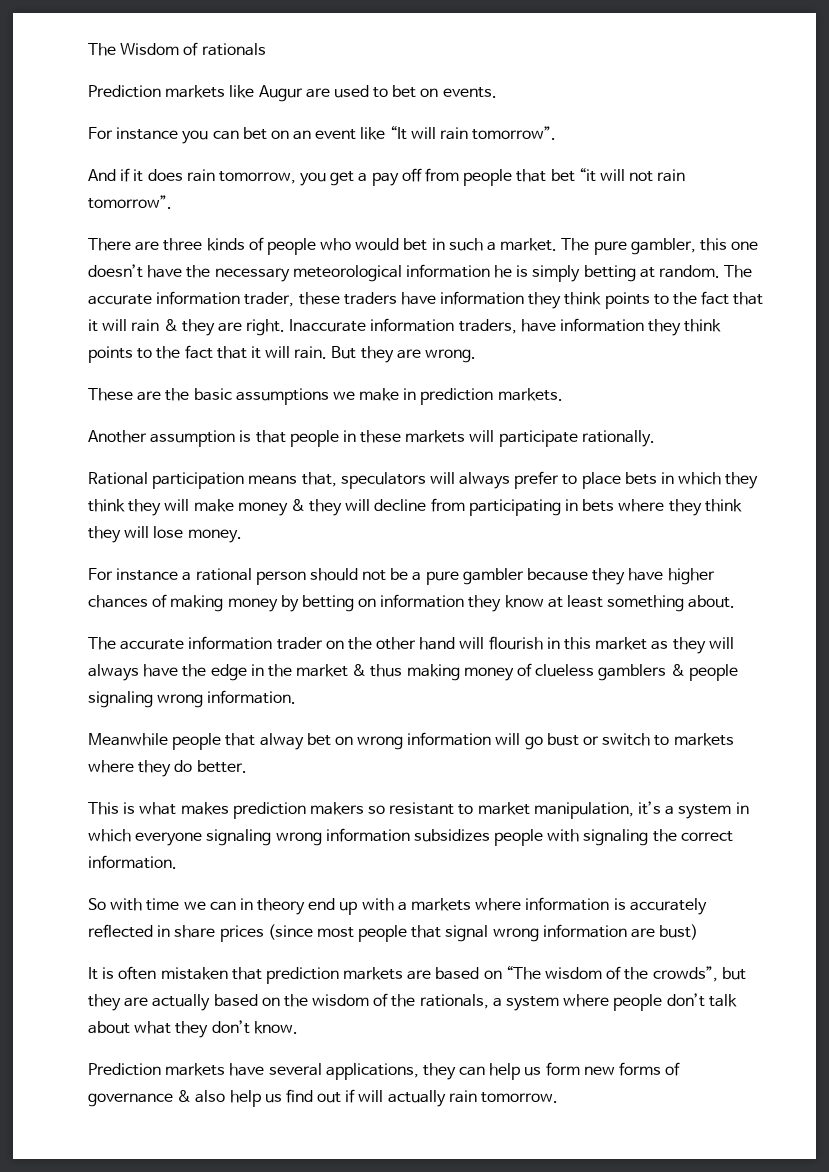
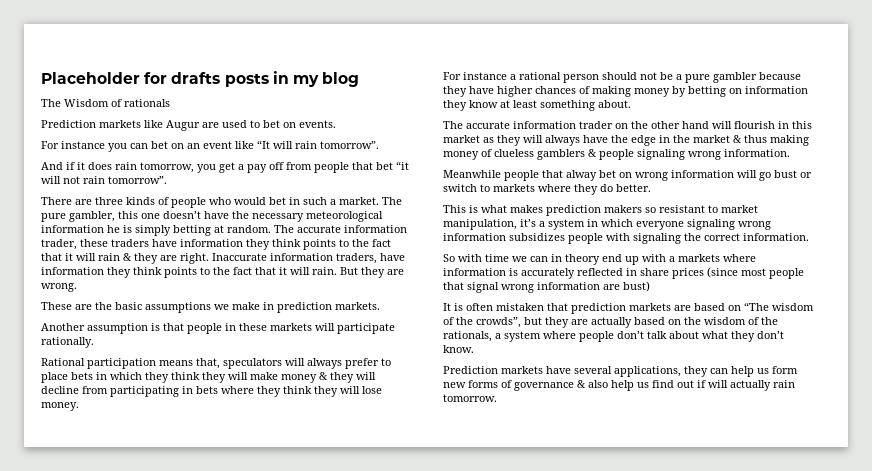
+ Placeholder for drafts posts in my blog

